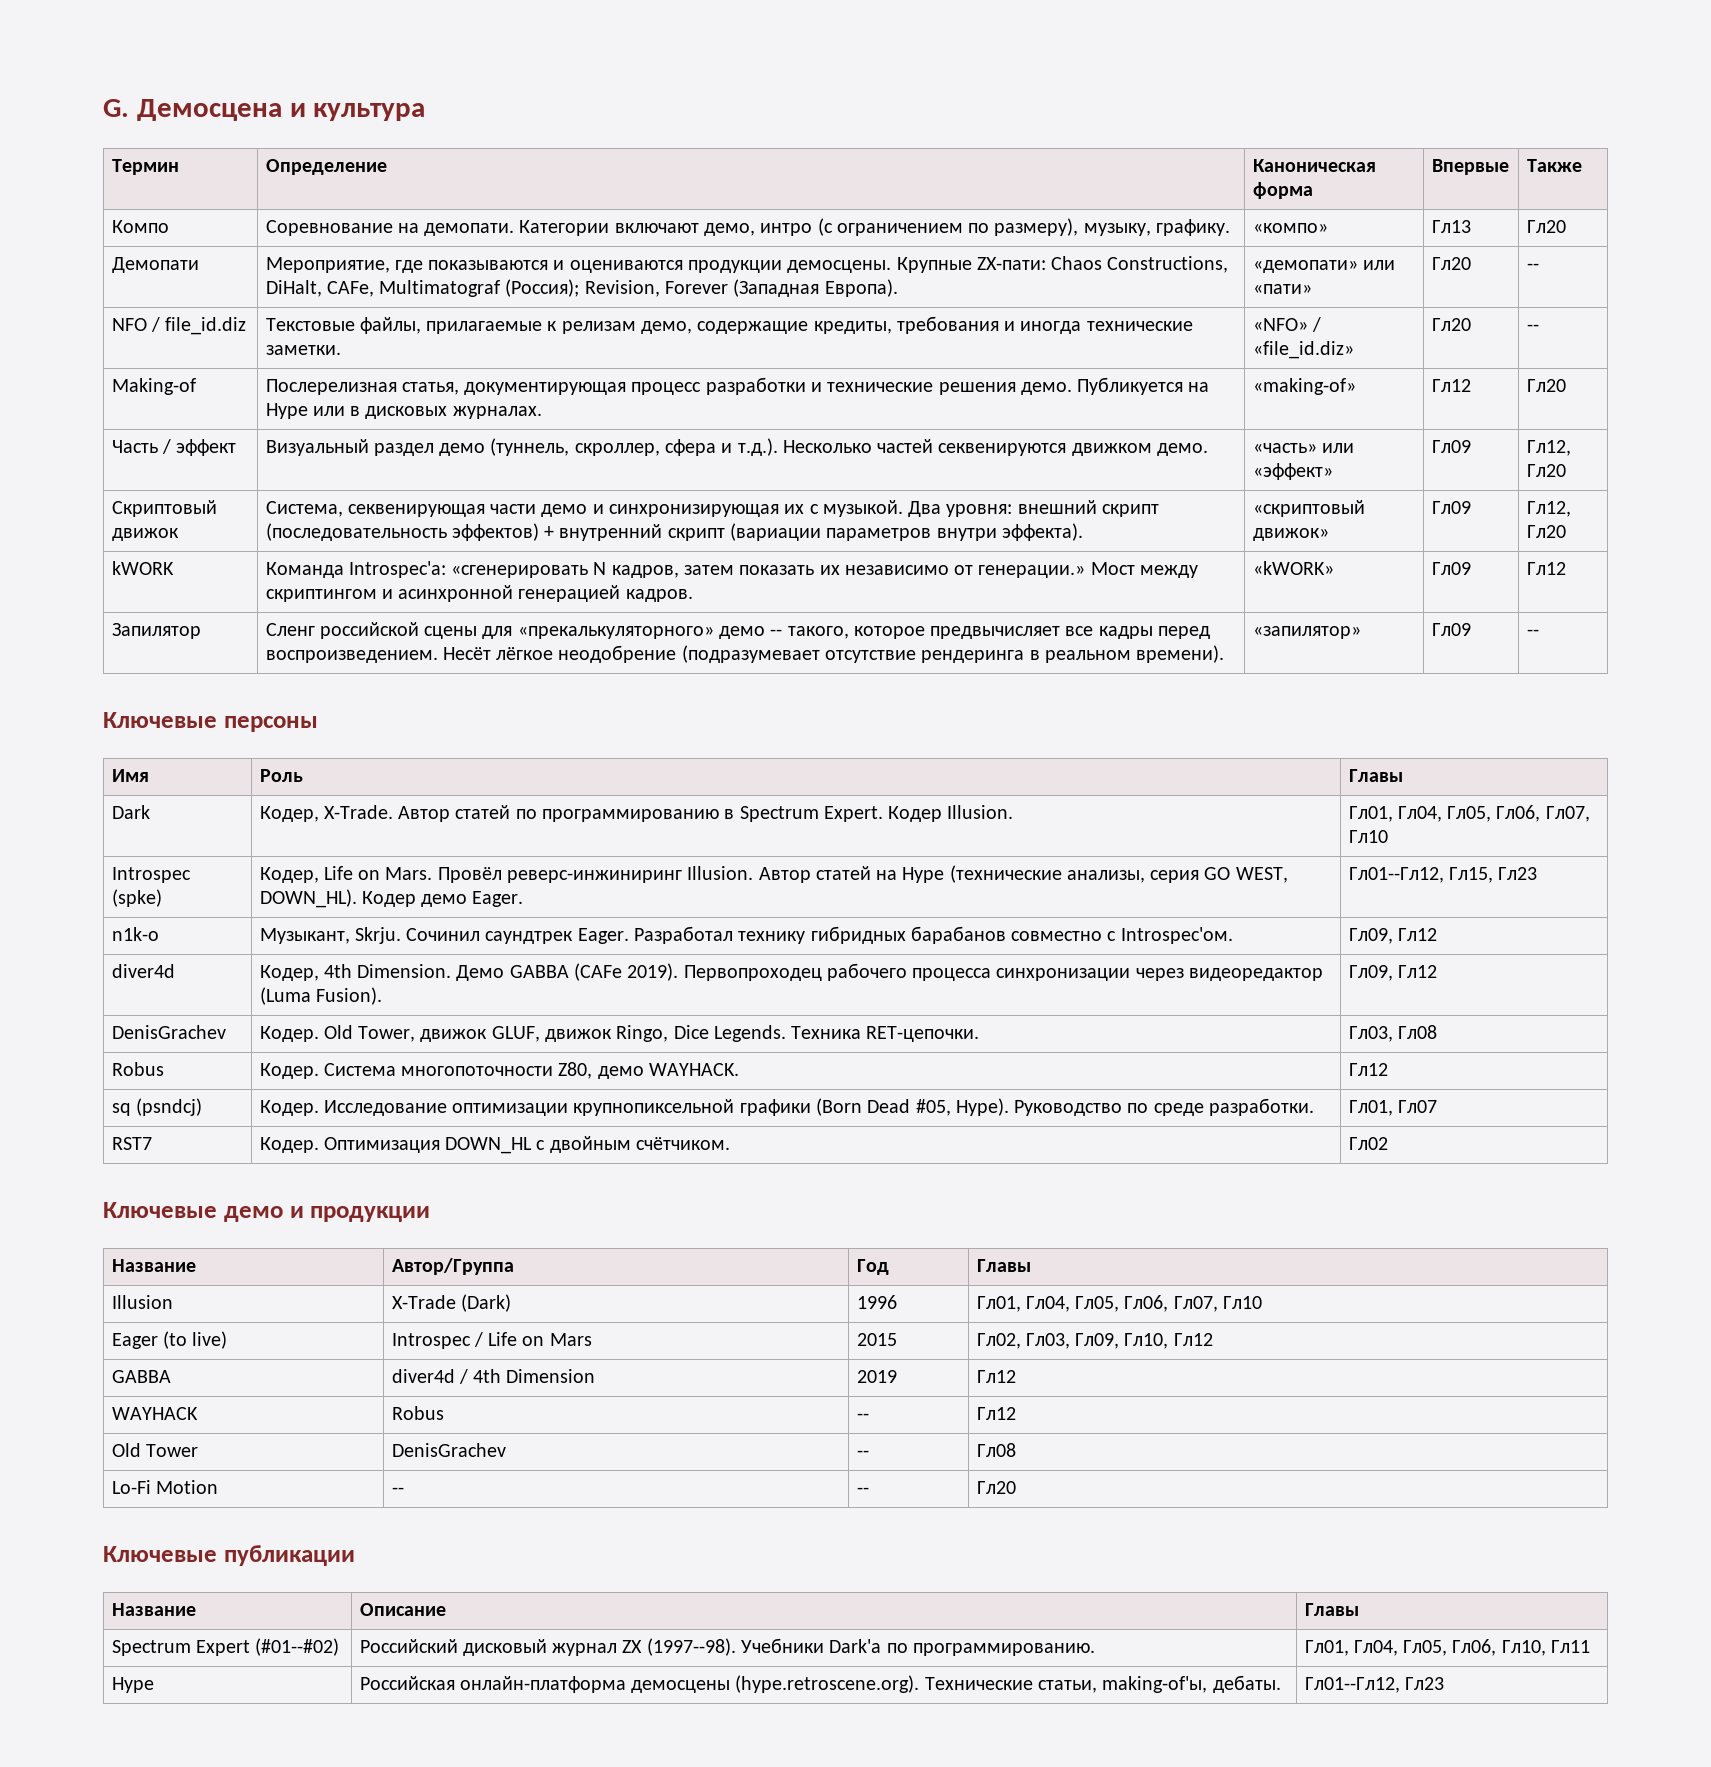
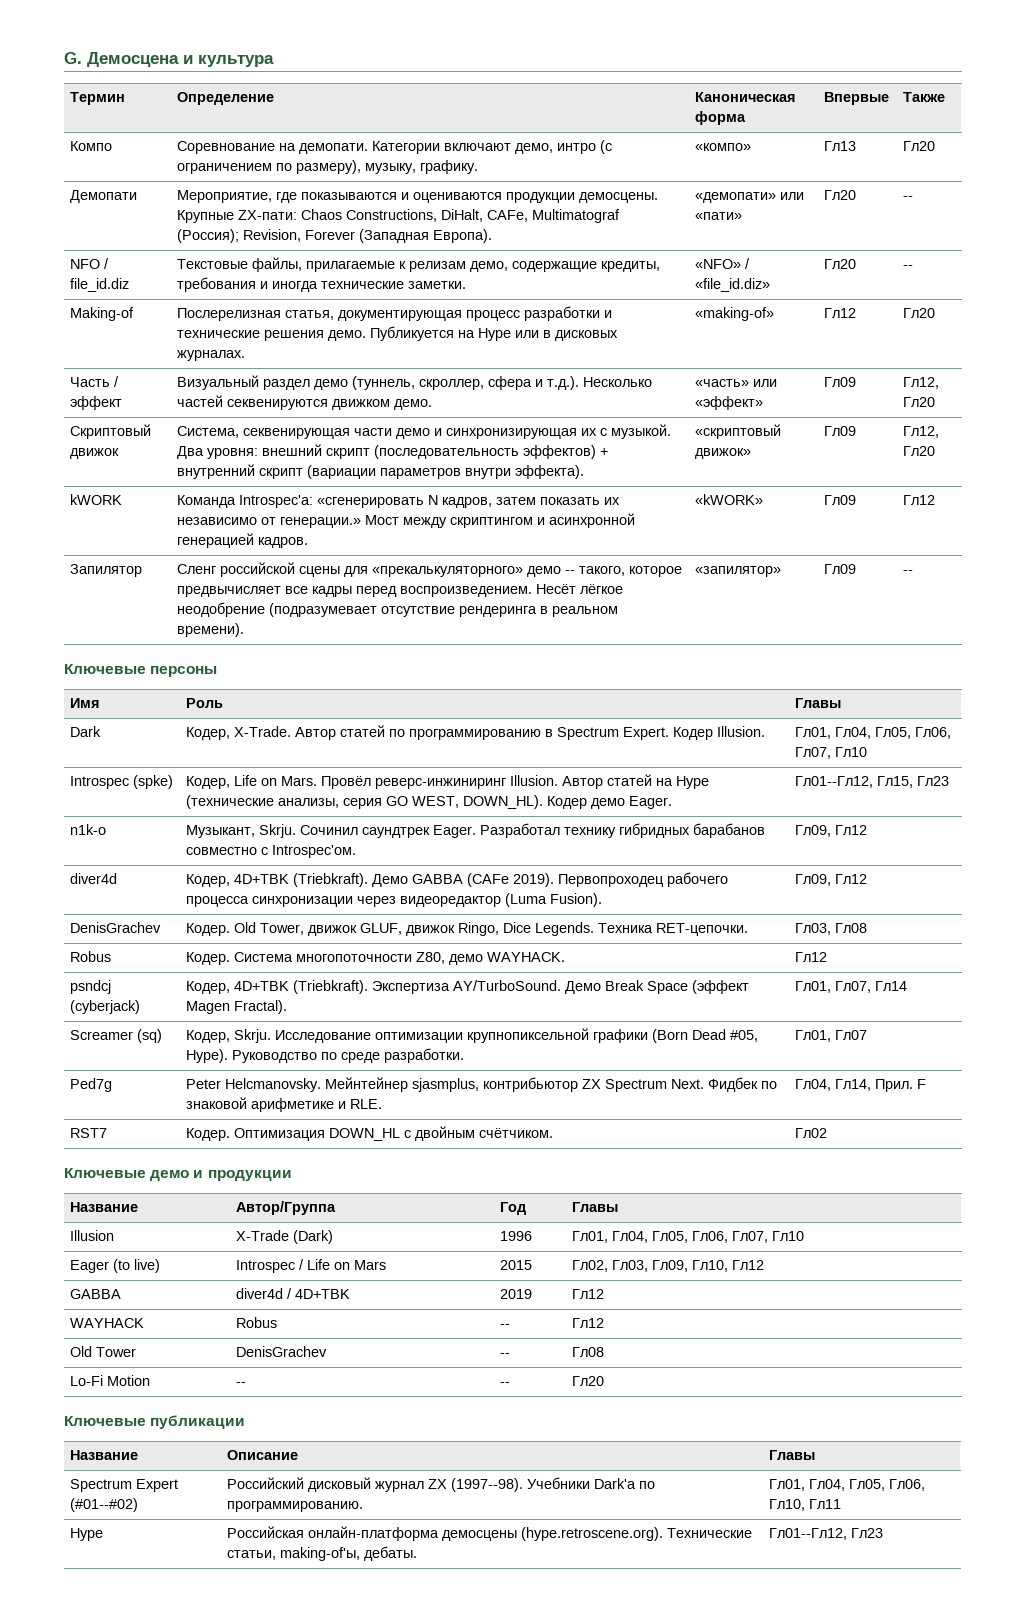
- diver4d | Кодер, 4th Dimension. Демо GABBA (CAFe 2019). Первопроходец рабочего процесса синхронизации через видеоредактор (Luma Fusion). | Гл09, Гл12
+ diver4d | Кодер, 4D+TBK (Triebkraft). Демо GABBA (CAFe 2019). Первопроходец рабочего процесса синхронизации через видеоредактор (Luma Fusion). | Гл09, Гл12
- sq (psndcj) | Кодер. Исследование оптимизации крупнопиксельной графики (Born Dead #05, Hype). Руководство по среде разработки. | Гл01, Гл07
+ psndcj (cyberjack) | Кодер, 4D+TBK (Triebkraft). Экспертиза AY/TurboSound. Демо Break Space (эффект Magen Fractal). | Гл01, Гл07, Гл14
+ Screamer (sq) | Кодер, Skrju. Исследование оптимизации крупнопиксельной графики (Born Dead #05, Hype). Руководство по среде разработки. | Гл01, Гл07
+ Ped7g | Peter Helcmanovsky. Мейнтейнер sjasmplus, контрибьютор ZX Spectrum Next. Фидбек по знаковой арифметике и RLE. | Гл04, Гл14, Прил. F
- GABBA | diver4d / 4th Dimension | 2019 | Гл12
+ GABBA | diver4d / 4D+TBK | 2019 | Гл12

